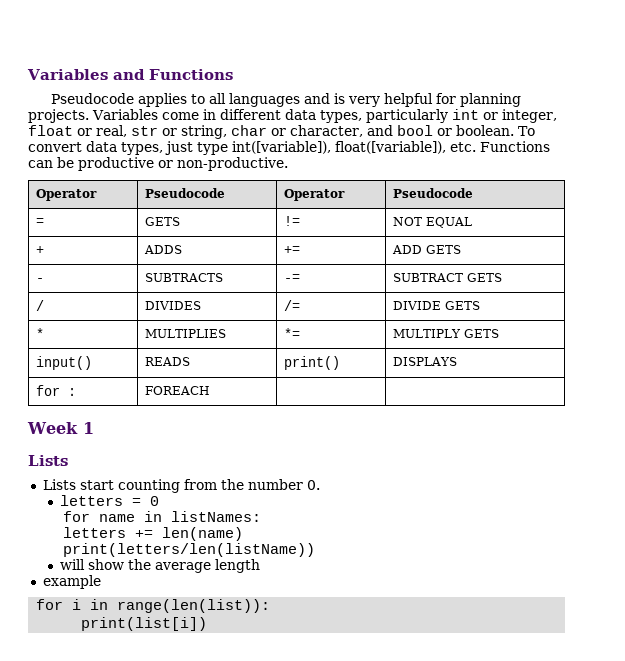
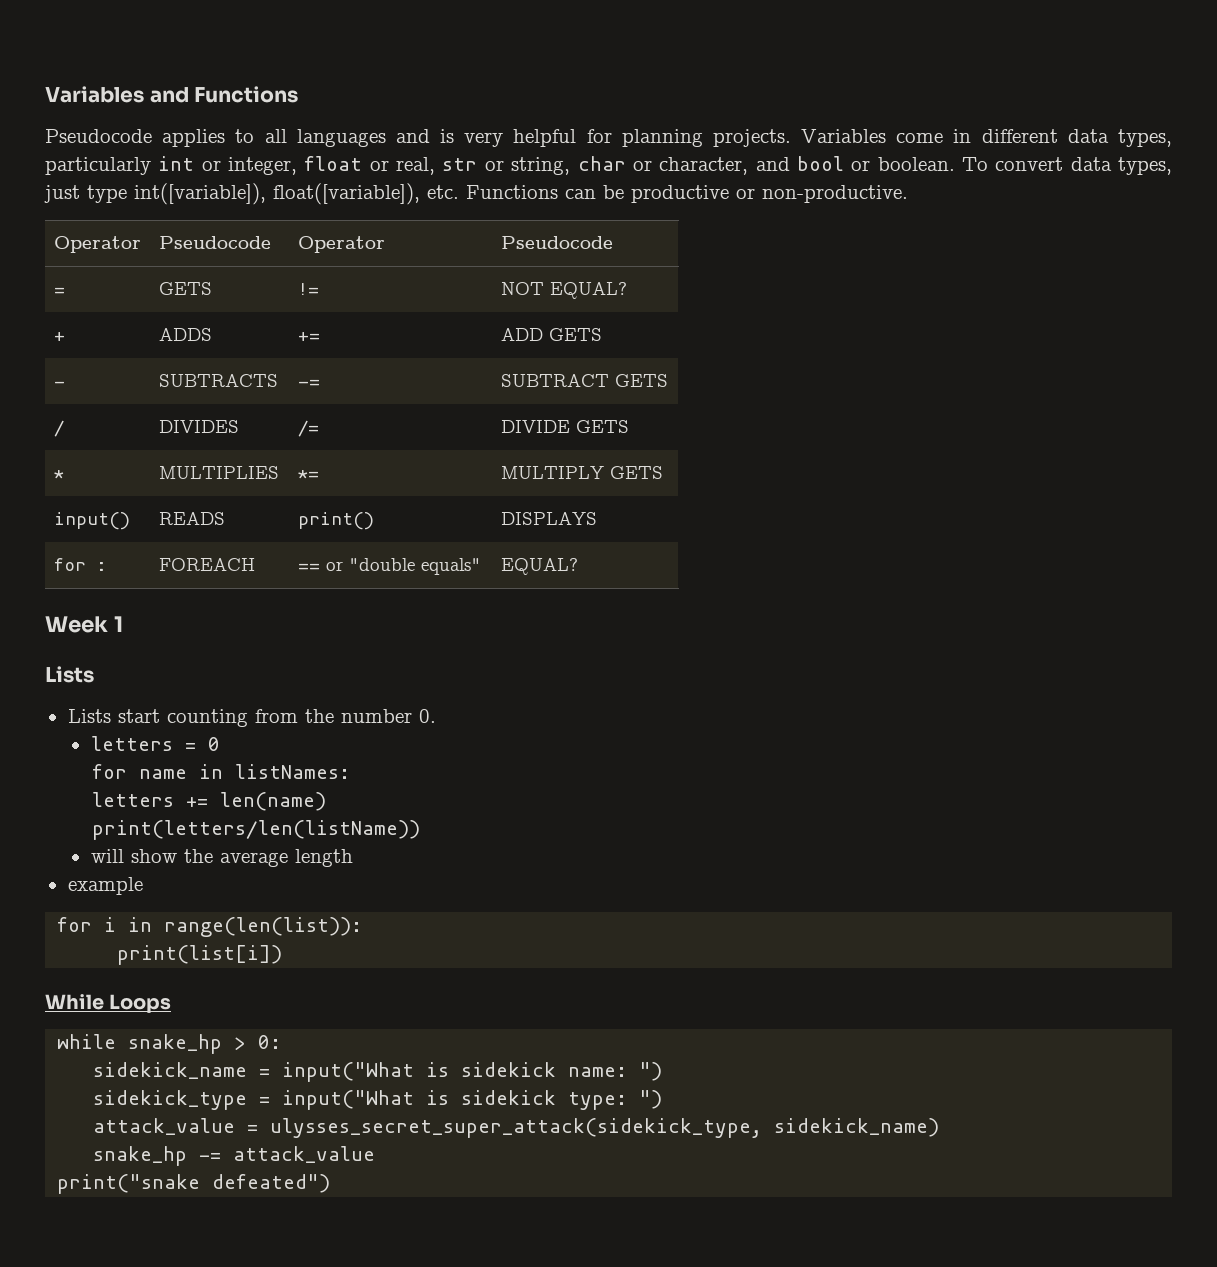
- = | GETS | != | NOT EQUAL
+ = | GETS | != | NOT EQUAL?
- for : | FOREACH | |
+ for : | FOREACH | == or "double equals" | EQUAL?
+ While Loops
+ while snake_hp > 0:
+ sidekick_name = input("What is sidekick name: ")
+ sidekick_type = input("What is sidekick type: ")
+ attack_value = ulysses_secret_super_attack(sidekick_type, sidekick_name)
+ snake_hp -= attack_value
+ print("snake defeated")

